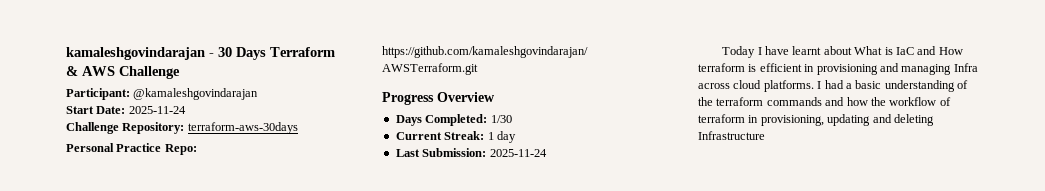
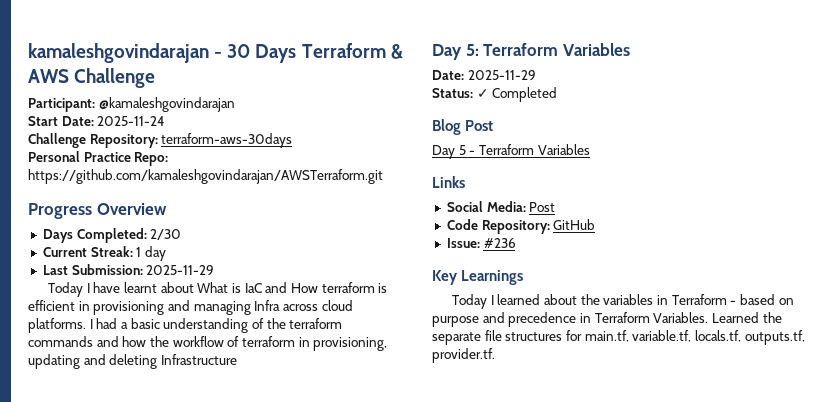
- Days Completed: 1/30
+ Days Completed: 2/30
- Last Submission: 2025-11-24
+ Last Submission: 2025-11-29
+ Day 5: Terraform Variables
+ Date: 2025-11-29
+ Status: ✓ Completed
+ Blog Post
+ Day 5 - Terraform Variables
+ Links
+ Social Media: Post
+ Code Repository: GitHub
+ Issue: #236
+ Key Learnings
+ Today I learned about the variables in Terraform - based on purpose and precedence in Terraform Variables. Learned the separate file structures for main.tf, variable.tf, locals.tf, outputs.tf, provider.tf.

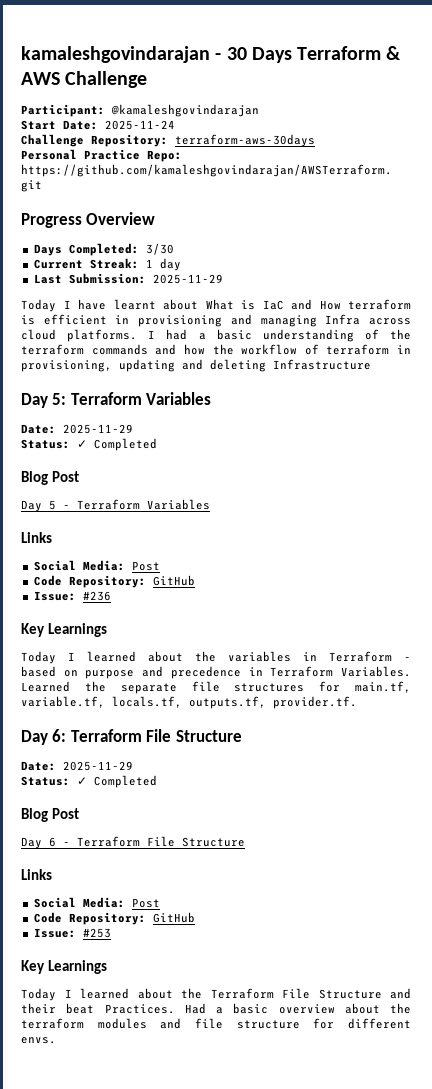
- Days Completed: 2/30
+ Days Completed: 3/30
+ Day 6: Terraform File Structure
+ Date: 2025-11-29
+ Status: ✓ Completed
+ Blog Post
+ Day 6 - Terraform File Structure
+ Links
+ Social Media: Post
+ Code Repository: GitHub
+ Issue: #253
+ Key Learnings
+ Today I learned about the Terraform File Structure and their beat Practices. Had a basic overview about the terraform modules and file structure for different envs.

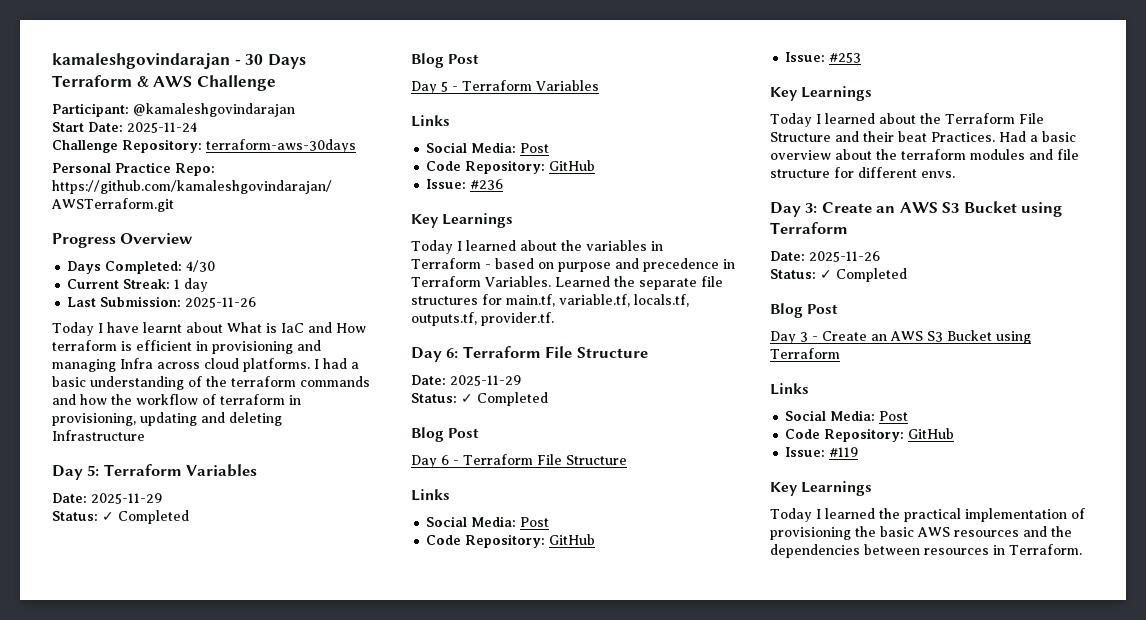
- Days Completed: 3/30
+ Days Completed: 4/30
- Last Submission: 2025-11-29
+ Last Submission: 2025-11-26
+ Day 3: Create an AWS S3 Bucket using Terraform
+ Date: 2025-11-26
+ Status: ✓ Completed
+ Blog Post
+ Day 3 - Create an AWS S3 Bucket using Terraform
+ Links
+ Social Media: Post
+ Code Repository: GitHub
+ Issue: #119
+ Key Learnings
+ Today I learned the practical implementation of provisioning the basic AWS resources and the dependencies between resources in Terraform.

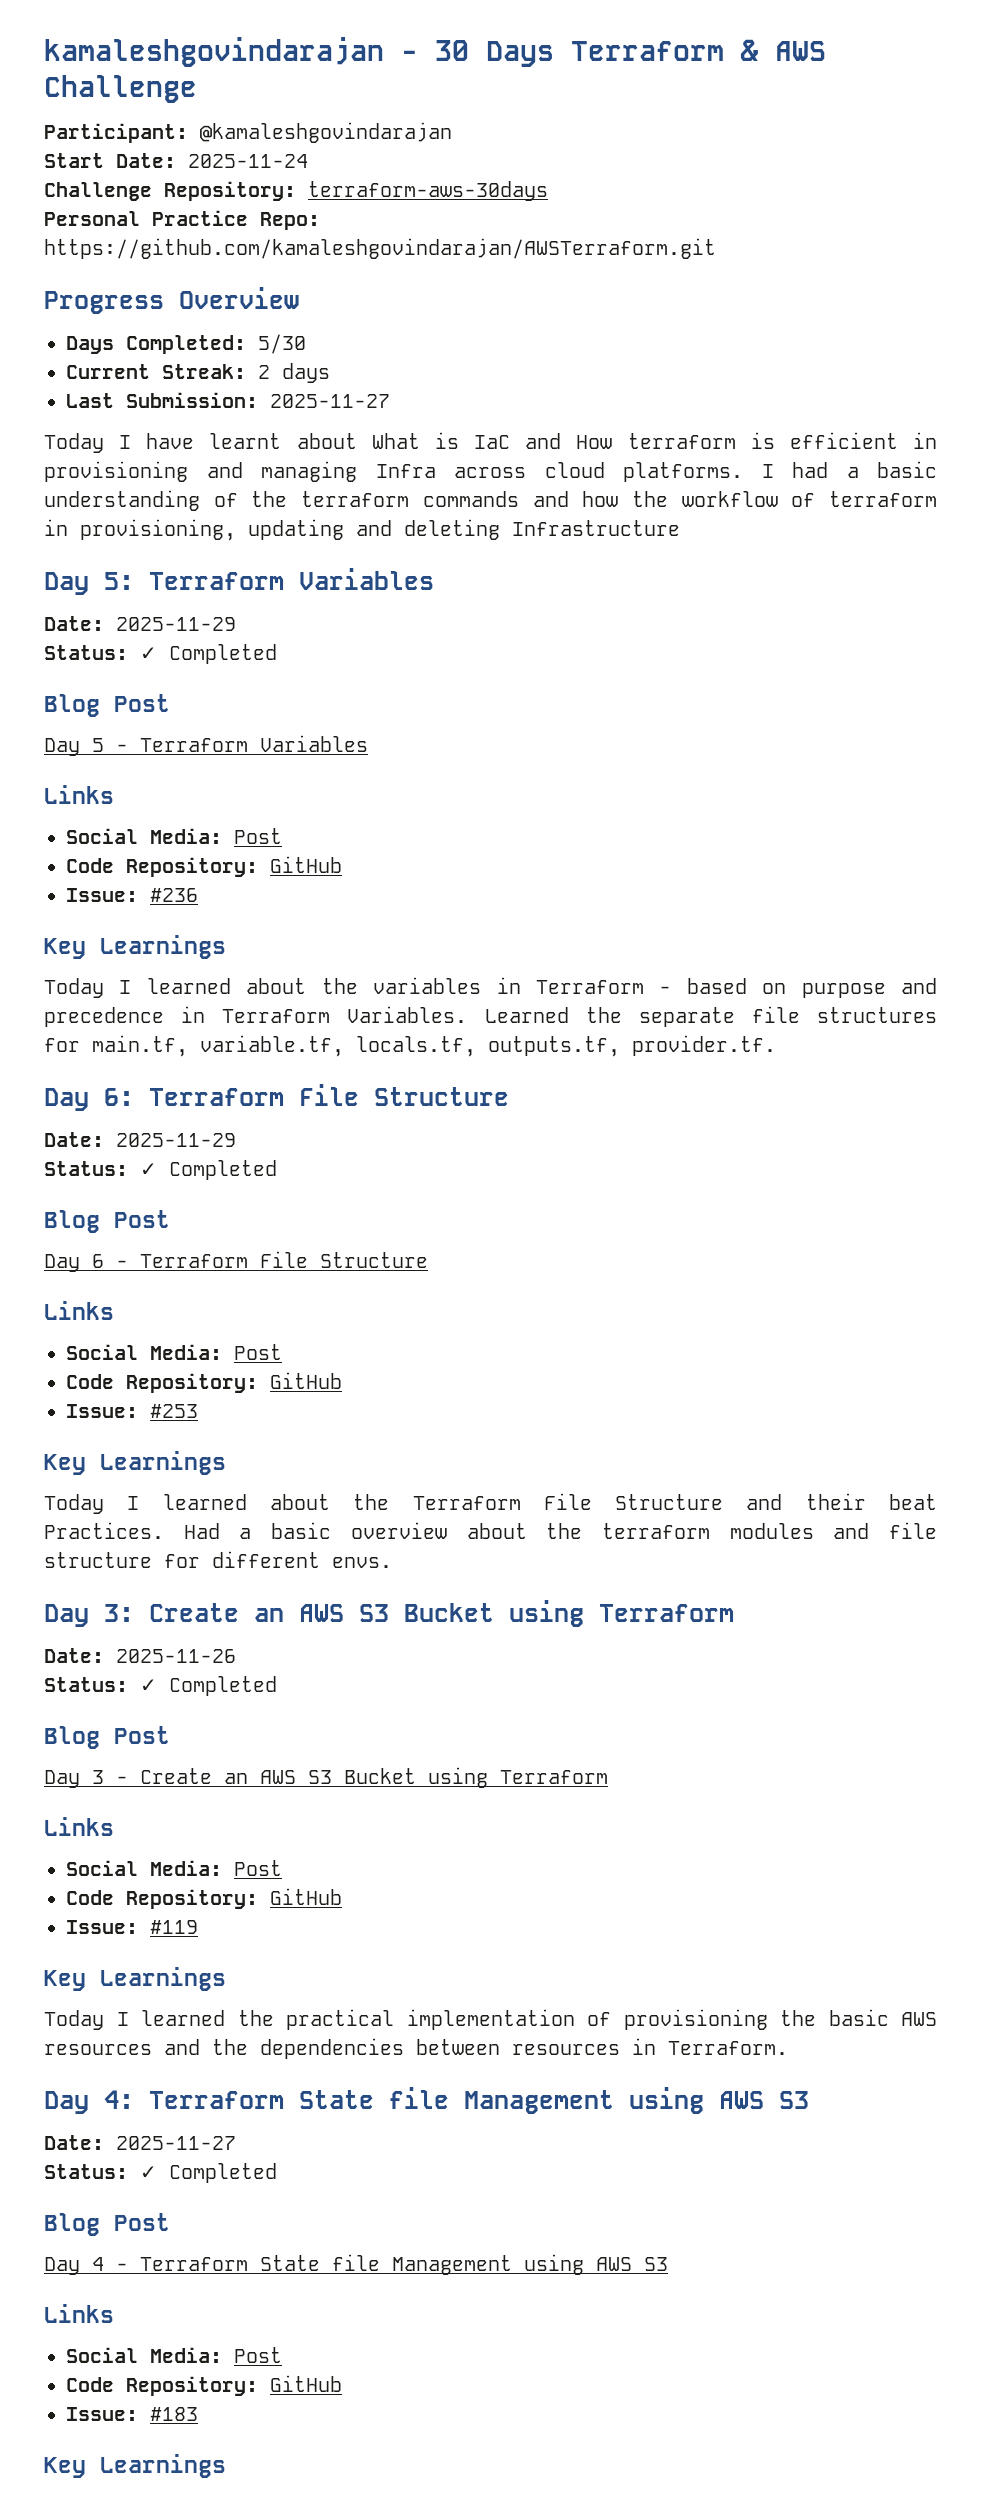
- Days Completed: 4/30
+ Days Completed: 5/30
- Current Streak: 1 day
+ Current Streak: 2 days
- Last Submission: 2025-11-26
+ Last Submission: 2025-11-27
+ Day 4: Terraform State file Management using AWS S3
+ Date: 2025-11-27
+ Status: ✓ Completed
+ Blog Post
+ Day 4 - Terraform State file Management using AWS S3
+ Links
+ Social Media: Post
+ Code Repository: GitHub
+ Issue: #183
+ Key Learnings

